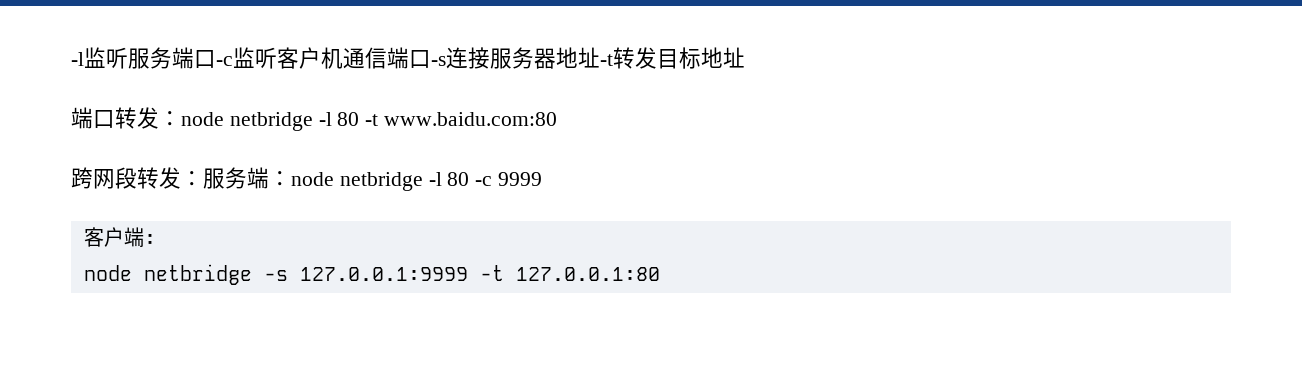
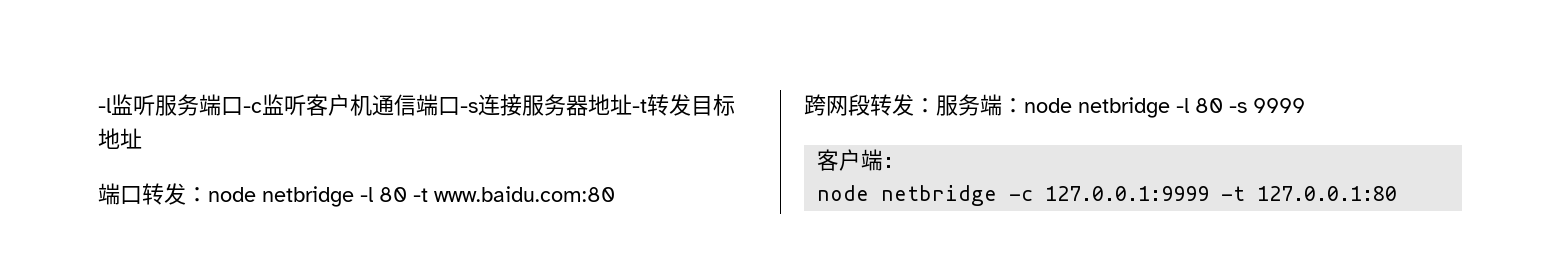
- 跨网段转发：服务端：node netbridge -l 80 -c 9999
+ 跨网段转发：服务端：node netbridge -l 80 -s 9999
- node netbridge -s 127.0.0.1:9999 -t 127.0.0.1:80
+ node netbridge -c 127.0.0.1:9999 -t 127.0.0.1:80

